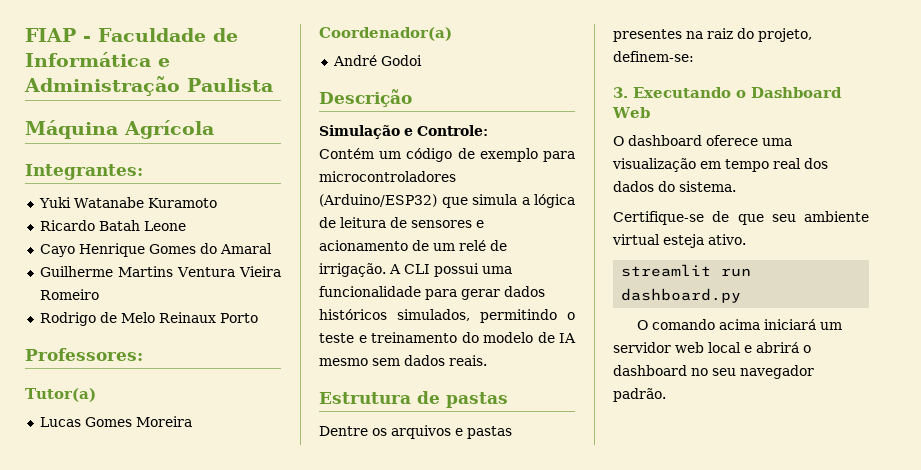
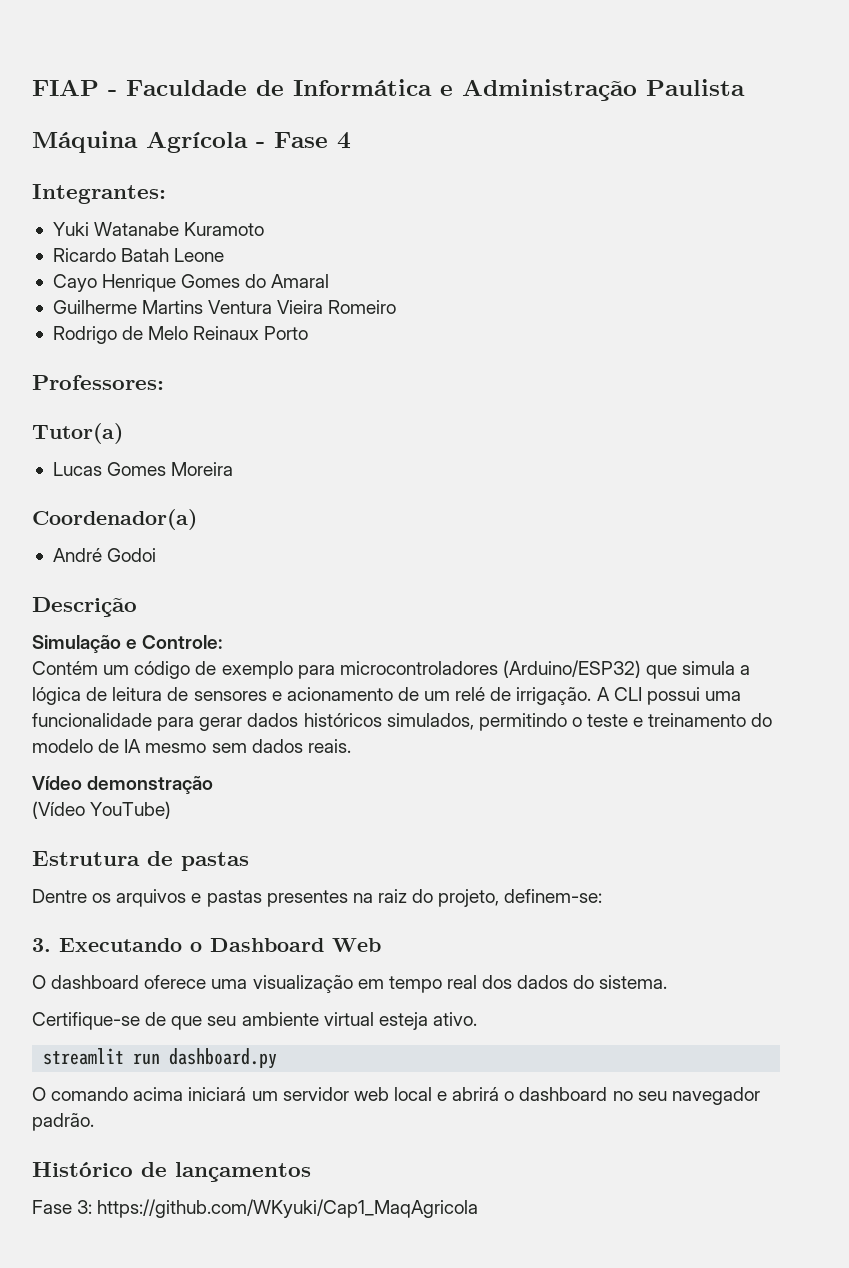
- Máquina Agrícola
+ Máquina Agrícola - Fase 4
+ Vídeo demonstração
+ (Vídeo YouTube)
+ Histórico de lançamentos
+ Fase 3: https://github.com/WKyuki/Cap1_MaqAgricola

